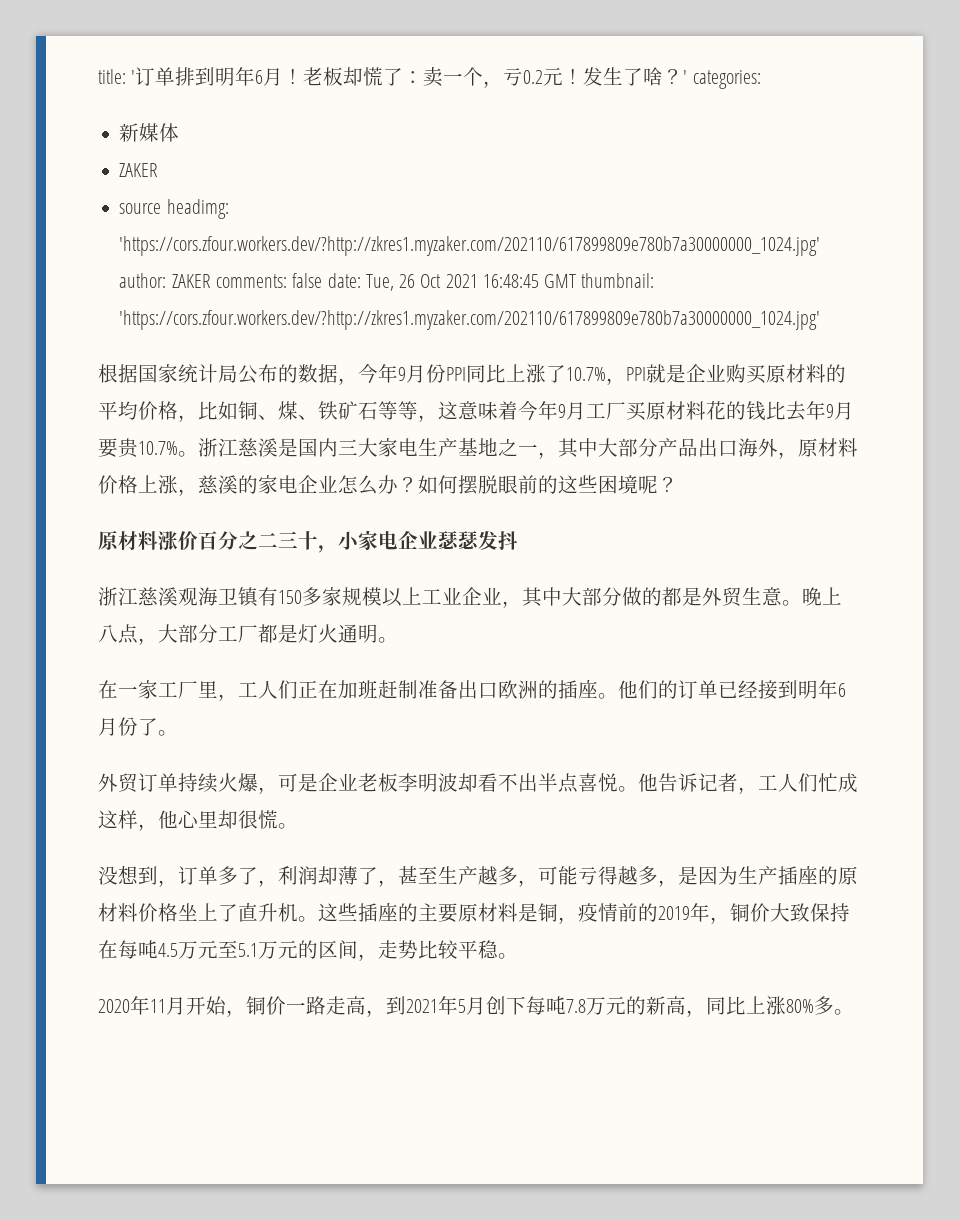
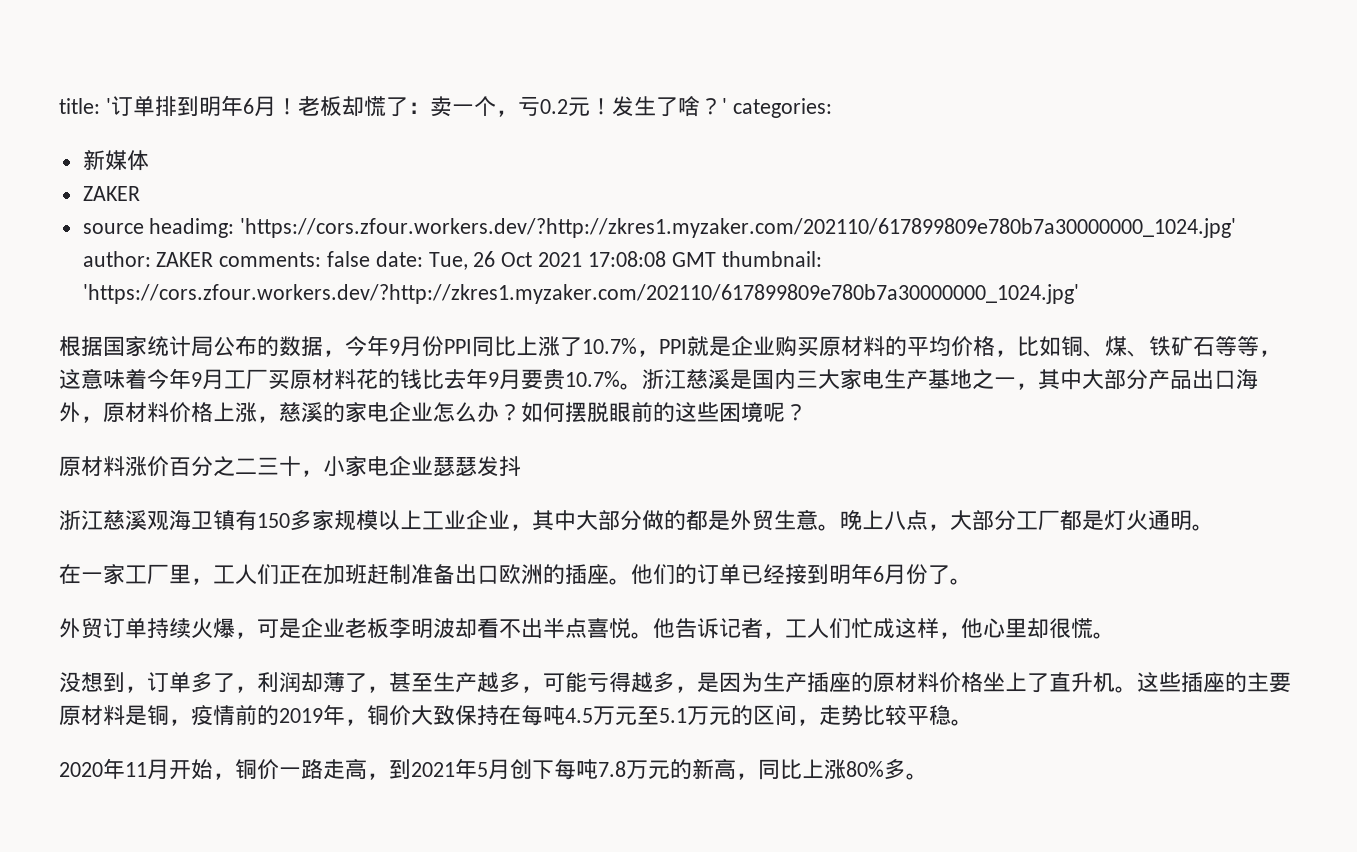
- source headimg: 'https://cors.zfour.workers.dev/?http://zkres1.myzaker.com/202110/617899809e780b7a30000000_1024.jpg' author: ZAKER comments: false date: Tue, 26 Oct 2021 16:48:45 GMT thumbnail: 'https://cors.zfour.workers.dev/?http://zkres1.myzaker.com/202110/617899809e780b7a30000000_1024.jpg'
+ source headimg: 'https://cors.zfour.workers.dev/?http://zkres1.myzaker.com/202110/617899809e780b7a30000000_1024.jpg' author: ZAKER comments: false date: Tue, 26 Oct 2021 17:08:08 GMT thumbnail: 'https://cors.zfour.workers.dev/?http://zkres1.myzaker.com/202110/617899809e780b7a30000000_1024.jpg'

